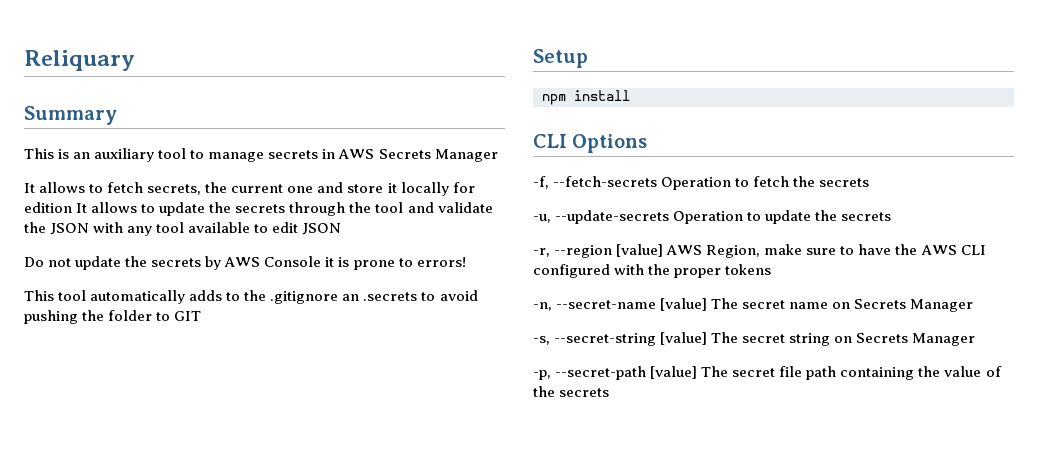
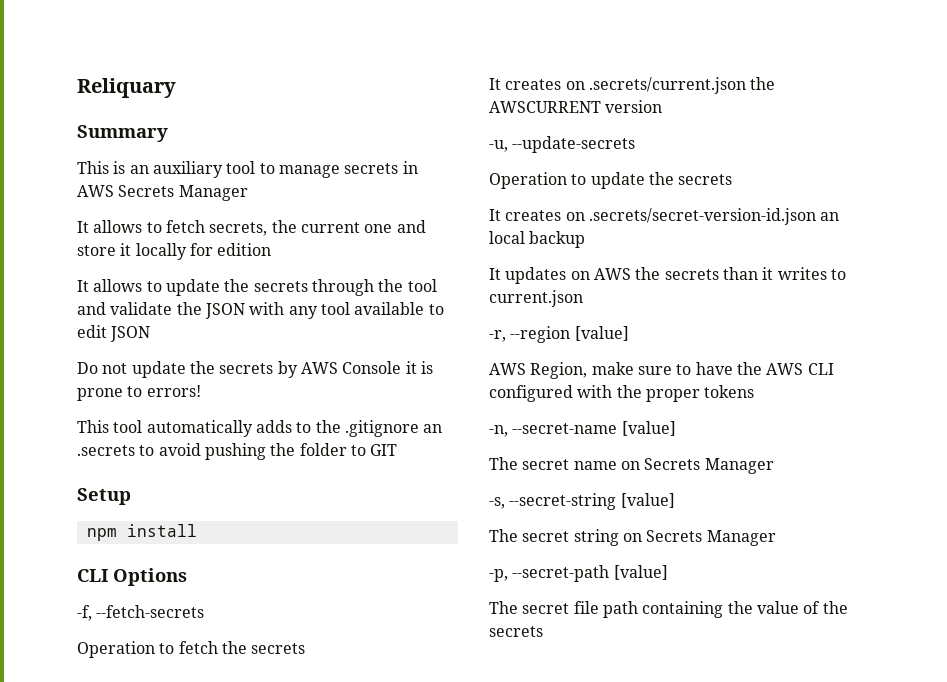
- It allows to fetch secrets, the current one and store it locally for edition It allows to update the secrets through the tool and validate the JSON with any tool available to edit JSON
+ It allows to fetch secrets, the current one and store it locally for edition
+ It allows to update the secrets through the tool and validate the JSON with any tool available to edit JSON
- -f, --fetch-secrets Operation to fetch the secrets
+ -f, --fetch-secrets
+ Operation to fetch the secrets
+ It creates on .secrets/current.json the AWSCURRENT version
- -u, --update-secrets Operation to update the secrets
+ -u, --update-secrets
+ Operation to update the secrets
+ It creates on .secrets/secret-version-id.json an local backup
+ It updates on AWS the secrets than it writes to current.json
- -r, --region [value] AWS Region, make sure to have the AWS CLI configured with the proper tokens
+ -r, --region [value]
+ AWS Region, make sure to have the AWS CLI configured with the proper tokens
- -n, --secret-name [value] The secret name on Secrets Manager
+ -n, --secret-name [value]
+ The secret name on Secrets Manager
- -s, --secret-string [value] The secret string on Secrets Manager
+ -s, --secret-string [value]
+ The secret string on Secrets Manager
- -p, --secret-path [value] The secret file path containing the value of the secrets
+ -p, --secret-path [value]
+ The secret file path containing the value of the secrets

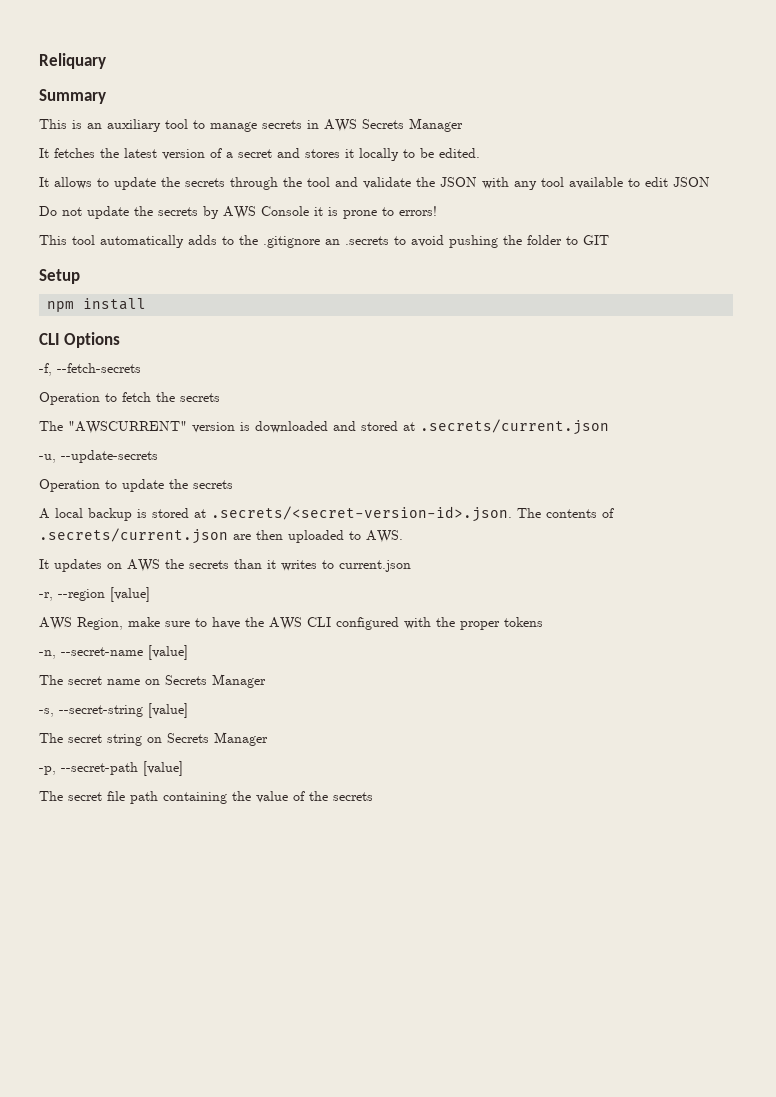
- It allows to fetch secrets, the current one and store it locally for edition
+ It fetches the latest version of a secret and stores it locally to be edited.
- It creates on .secrets/current.json the AWSCURRENT version
+ The "AWSCURRENT" version is downloaded and stored at .secrets/current.json
- It creates on .secrets/secret-version-id.json an local backup
+ A local backup is stored at .secrets/<secret-version-id>.json. The contents of .secrets/current.json are then uploaded to AWS.

